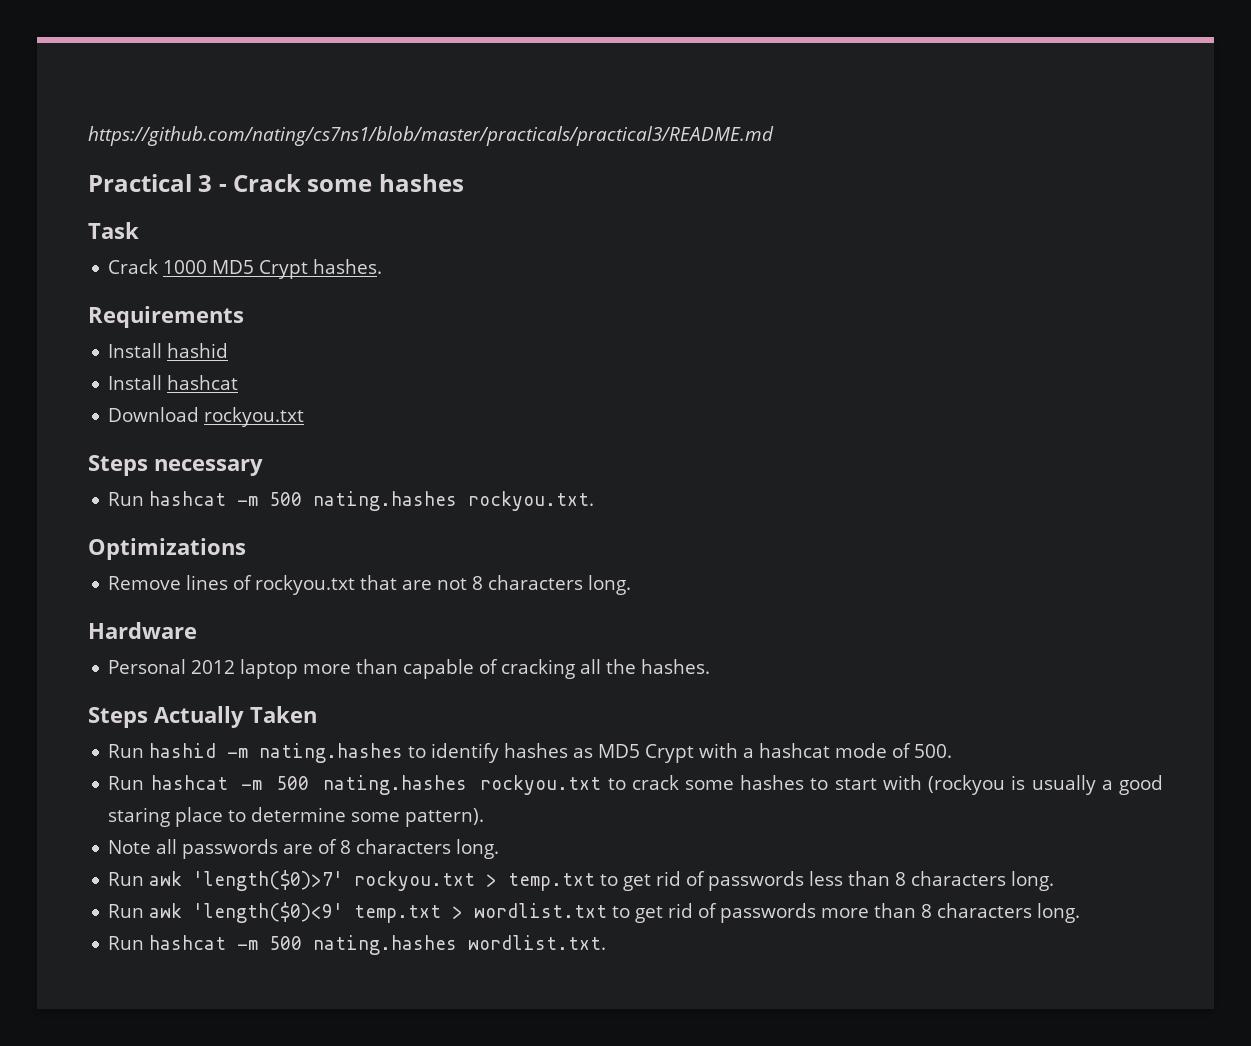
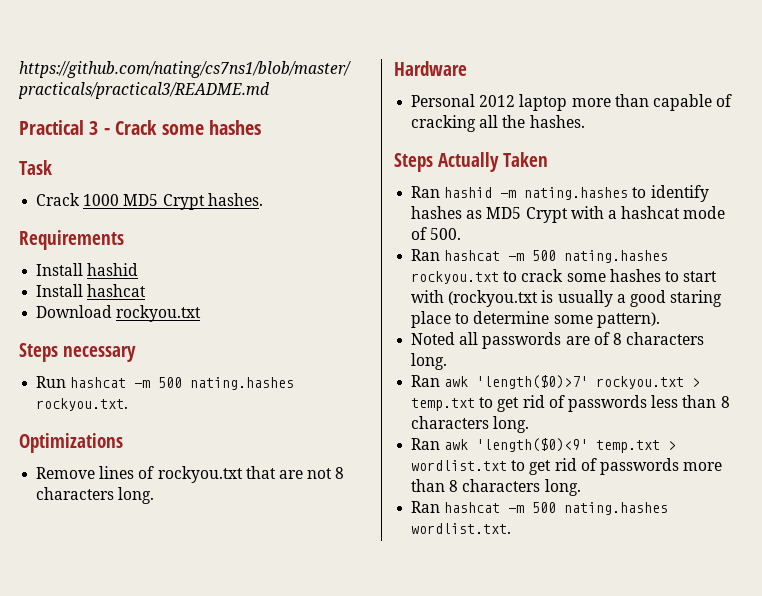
- Run hashid -m nating.hashes to identify hashes as MD5 Crypt with a hashcat mode of 500.
+ Ran hashid -m nating.hashes to identify hashes as MD5 Crypt with a hashcat mode of 500.
- Run hashcat -m 500 nating.hashes rockyou.txt to crack some hashes to start with (rockyou is usually a good staring place to determine some pattern).
+ Ran hashcat -m 500 nating.hashes rockyou.txt to crack some hashes to start with (rockyou.txt is usually a good staring place to determine some pattern).
- Note all passwords are of 8 characters long.
+ Noted all passwords are of 8 characters long.
- Run awk 'length($0)>7' rockyou.txt > temp.txt to get rid of passwords less than 8 characters long.
+ Ran awk 'length($0)>7' rockyou.txt > temp.txt to get rid of passwords less than 8 characters long.
- Run awk 'length($0)<9' temp.txt > wordlist.txt to get rid of passwords more than 8 characters long.
+ Ran awk 'length($0)<9' temp.txt > wordlist.txt to get rid of passwords more than 8 characters long.
- Run hashcat -m 500 nating.hashes wordlist.txt.
+ Ran hashcat -m 500 nating.hashes wordlist.txt.

